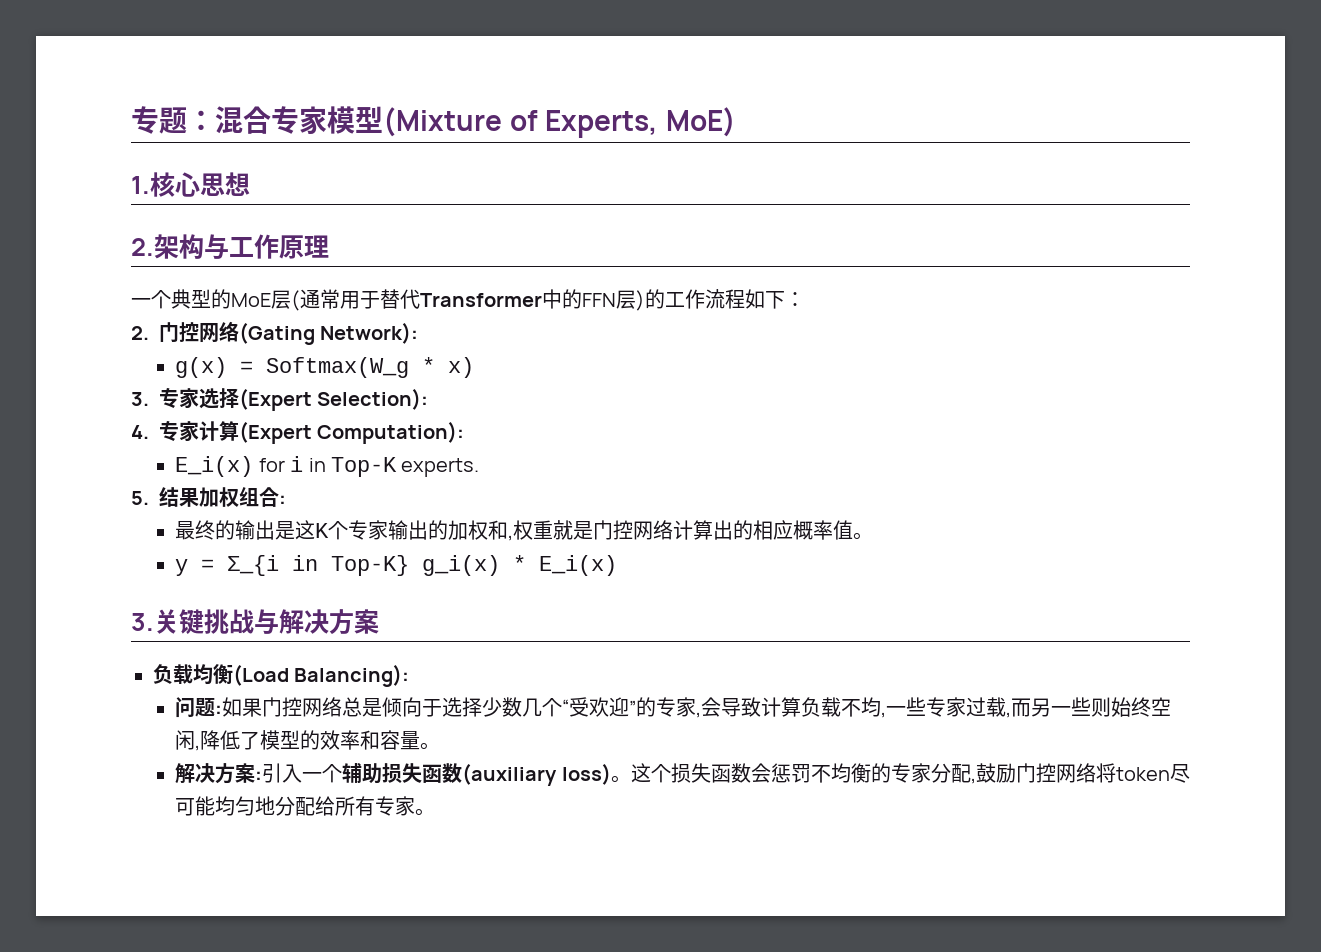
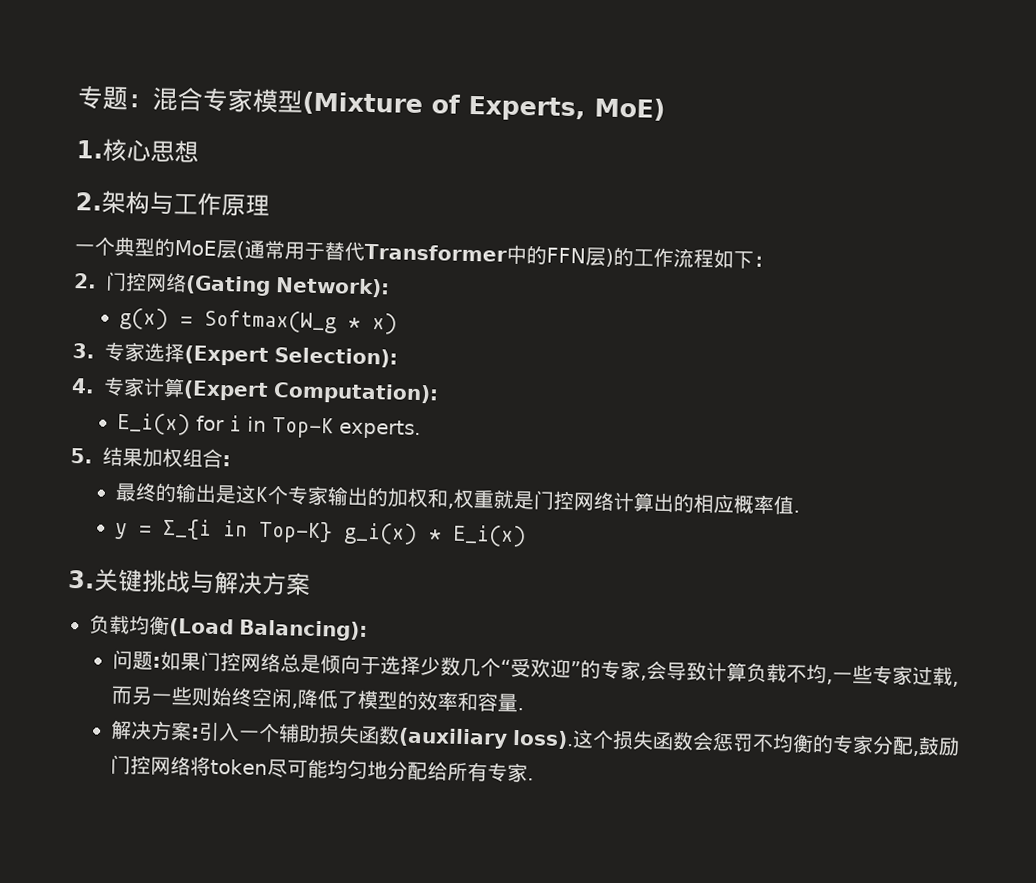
- 最终的输出是这K个专家输出的加权和,权重就是门控网络计算出的相应概率值。
+ 最终的输出是这K个专家输出的加权和,权重就是门控网络计算出的相应概率值.
- 问题:如果门控网络总是倾向于选择少数几个“受欢迎”的专家,会导致计算负载不均,一些专家过载,而另一些则始终空闲,降低了模型的效率和容量。
+ 问题:如果门控网络总是倾向于选择少数几个“受欢迎”的专家,会导致计算负载不均,一些专家过载,而另一些则始终空闲,降低了模型的效率和容量.
- 解决方案:引入一个辅助损失函数(auxiliary loss)。
+ 解决方案:引入一个辅助损失函数(auxiliary loss).
- 这个损失函数会惩罚不均衡的专家分配,鼓励门控网络将token尽可能均匀地分配给所有专家。
+ 这个损失函数会惩罚不均衡的专家分配,鼓励门控网络将token尽可能均匀地分配给所有专家.

